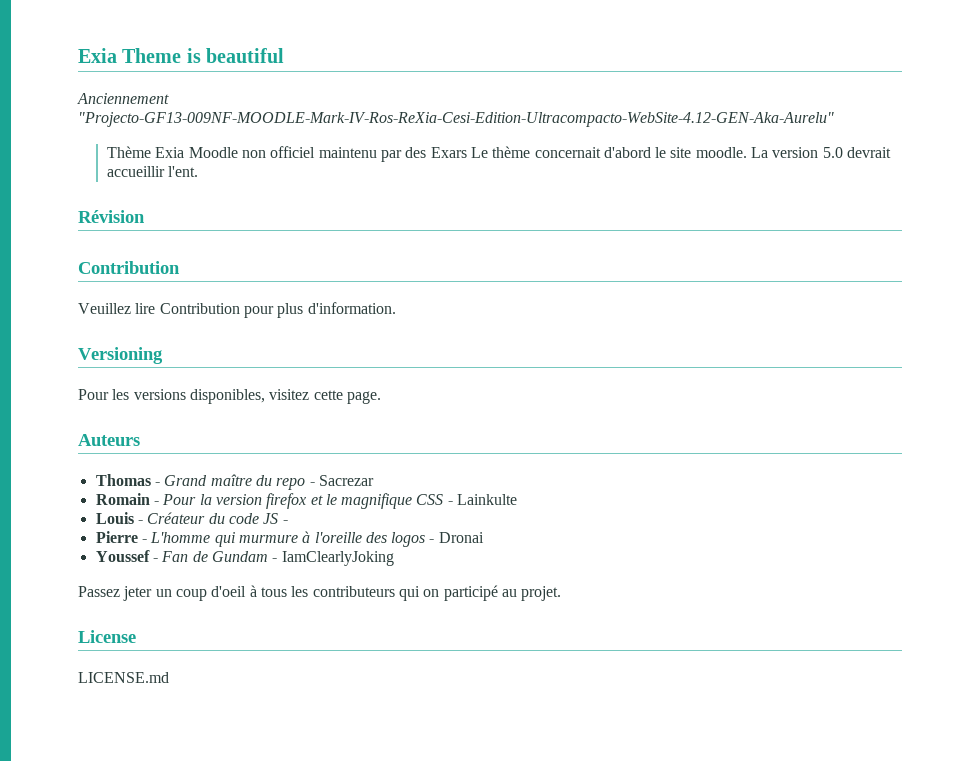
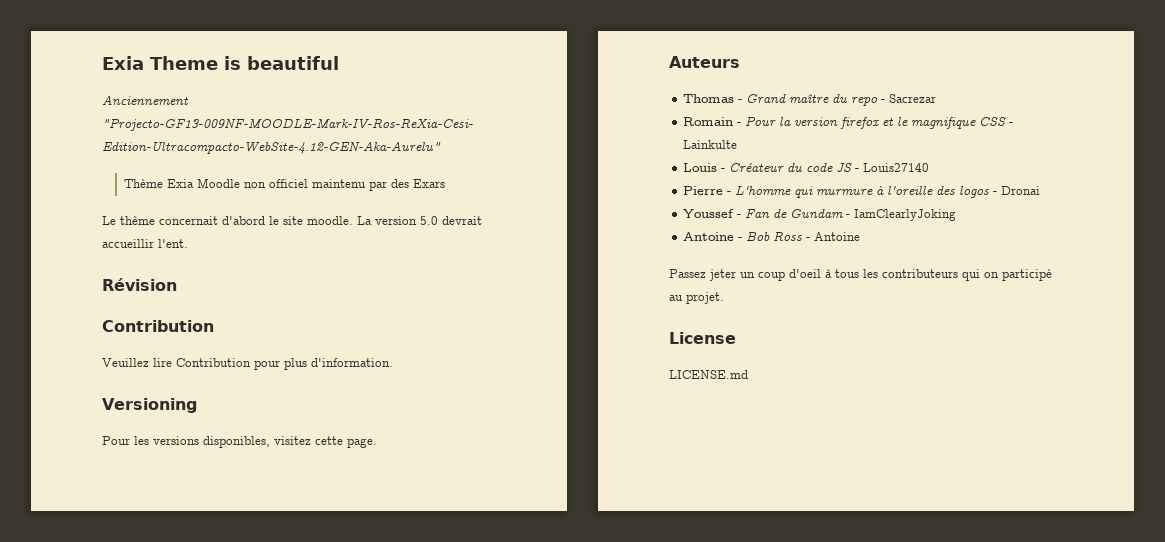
- Thème Exia Moodle non officiel maintenu par des Exars Le thème concernait d'abord le site moodle.
+ Thème Exia Moodle non officiel maintenu par des Exars
+ Le thème concernait d'abord le site moodle.
- Louis - Créateur du code JS -
+ Louis - Créateur du code JS - Louis27140
+ Antoine - Bob Ross - Antoine

